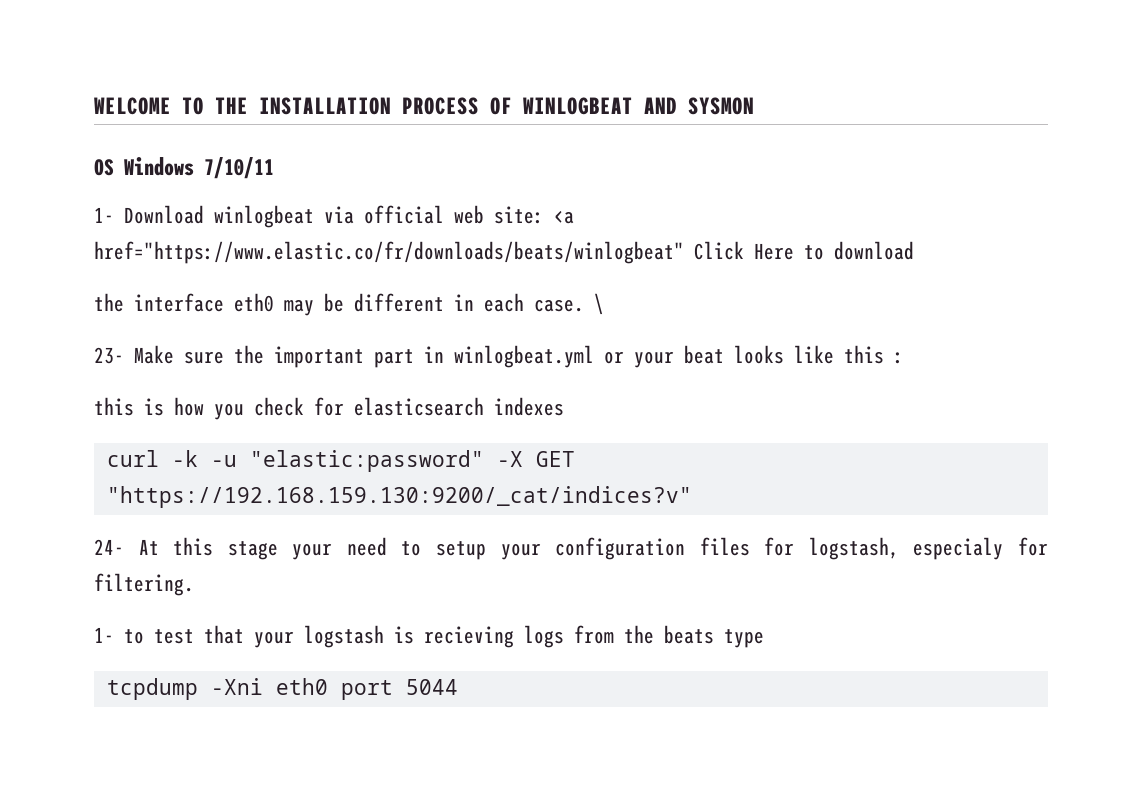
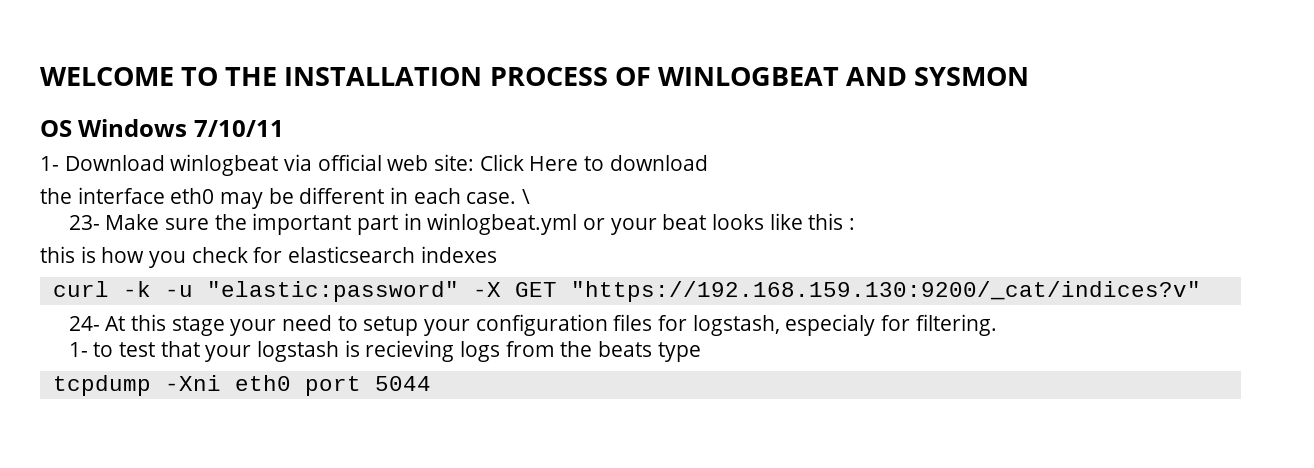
- 1- Download winlogbeat via official web site: <a href="https://www.elastic.co/fr/downloads/beats/winlogbeat" Click Here to download
+ 1- Download winlogbeat via official web site: Click Here to download

